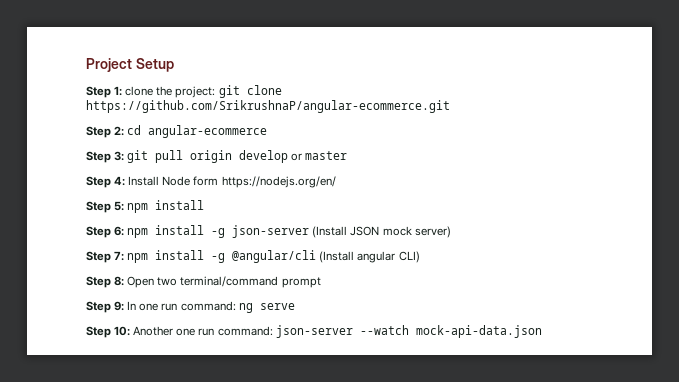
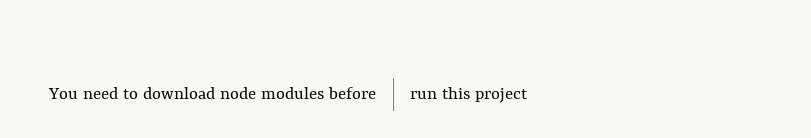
- Project Setup
- Step 1: clone the project: git clone https://github.com/SrikrushnaP/angular-ecommerce.git
- Step 2: cd angular-ecommerce
- Step 3: git pull origin develop or master
- Step 4: Install Node form https://nodejs.org/en/
- Step 5: npm install
- Step 6: npm install -g json-server (Install JSON mock server)
- Step 7: npm install -g @angular/cli (Install angular CLI)
- Step 8: Open two terminal/command prompt
- Step 9: In one run command: ng serve
- Step 10: Another one run command: json-server --watch mock-api-data.json
+ You need to download node modules before run this project

